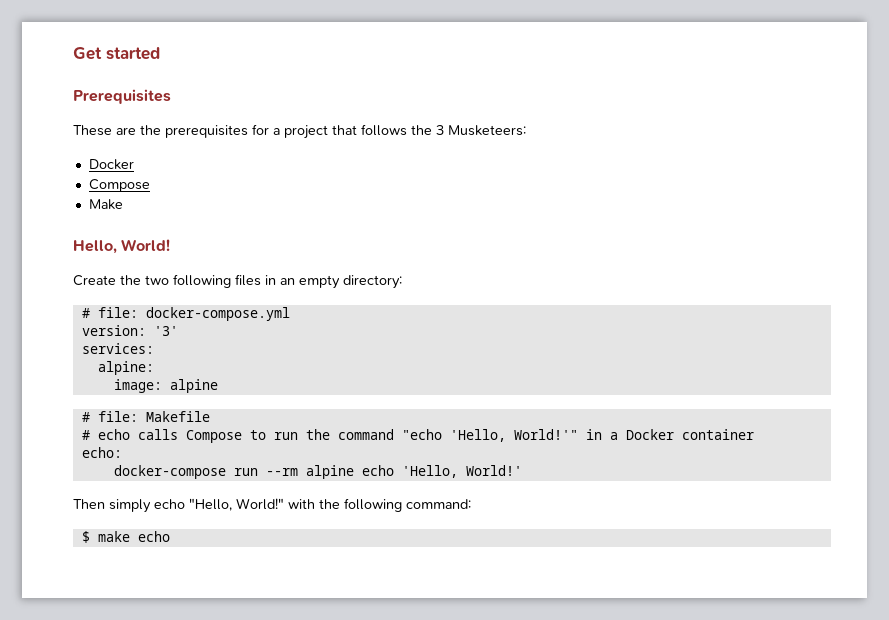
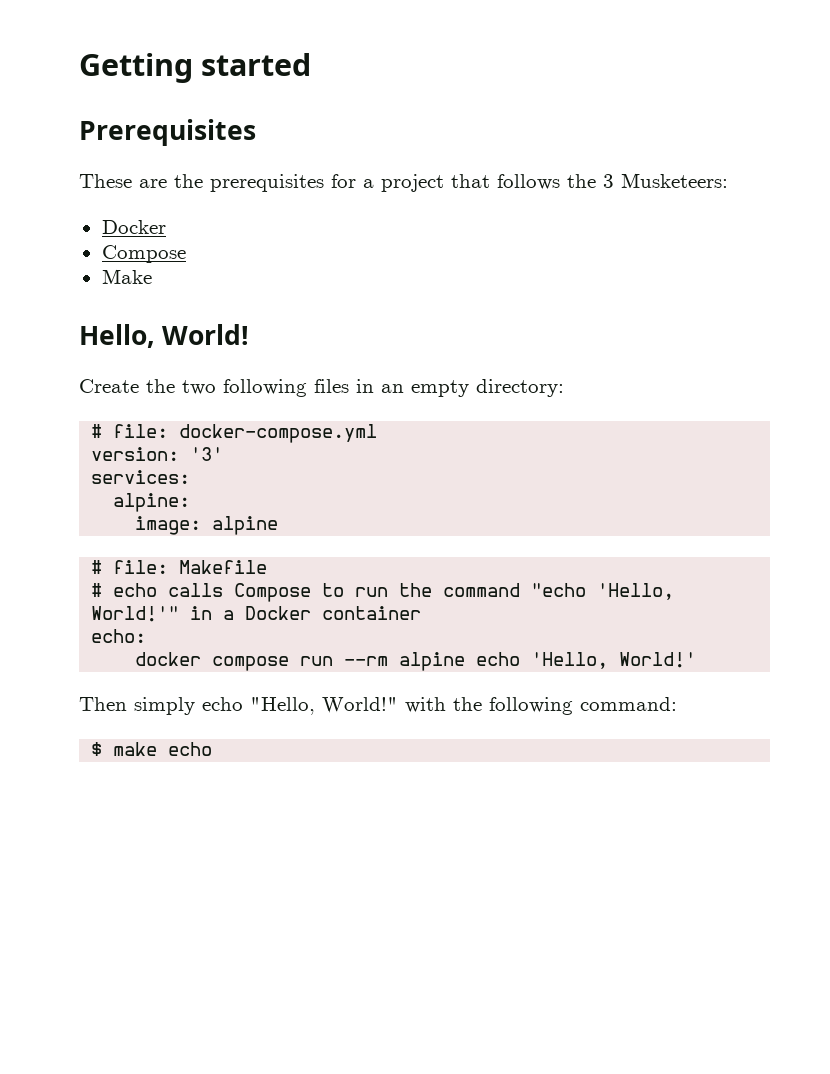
- Get started
+ Getting started
- docker-compose run --rm alpine echo 'Hello, World!'
+ docker compose run --rm alpine echo 'Hello, World!'

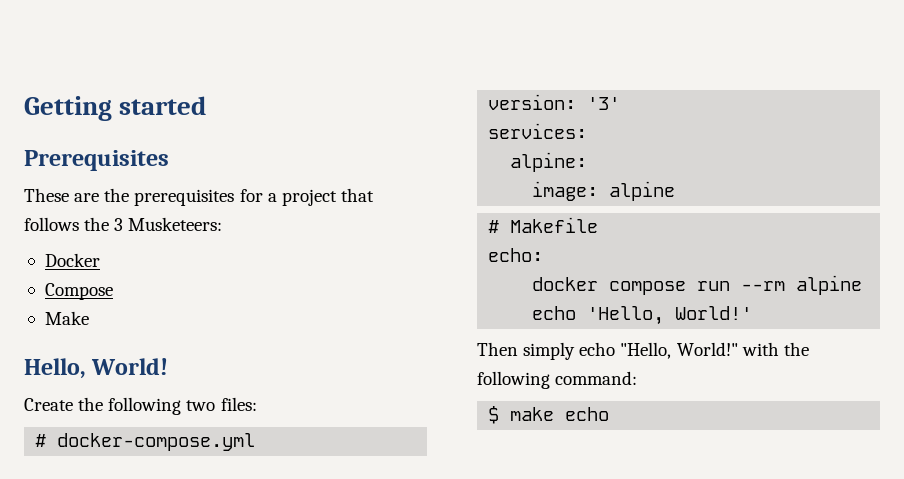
- Create the two following files in an empty directory:
- # file: docker-compose.yml
+ Create the following two files:
+ # docker-compose.yml
- # file: Makefile
+ # Makefile
- # echo calls Compose to run the command "echo 'Hello, World!'" in a Docker container

